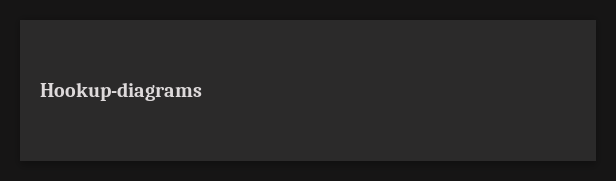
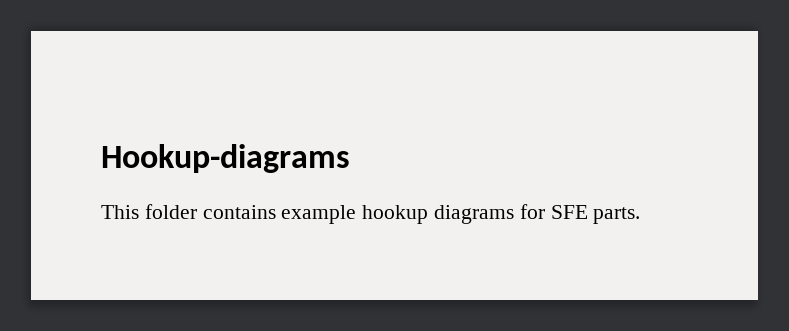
+ This folder contains example hookup diagrams for SFE parts.

